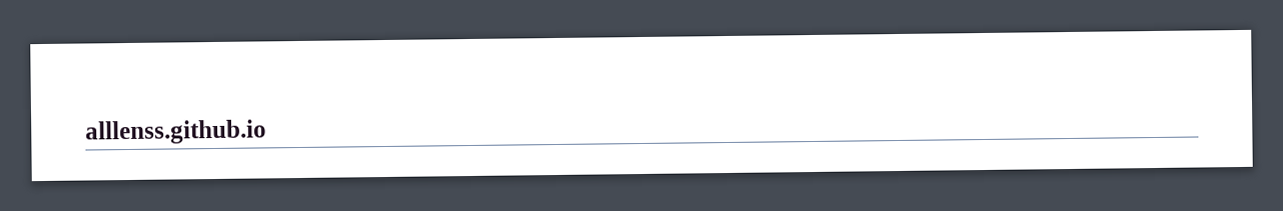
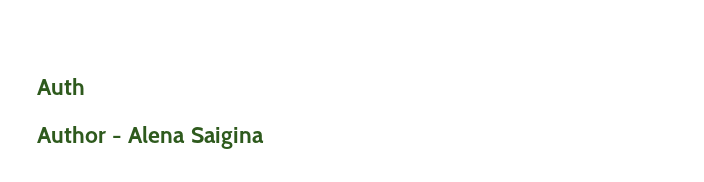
- alllenss.github.io
+ Auth
+ Author - Alena Saigina

